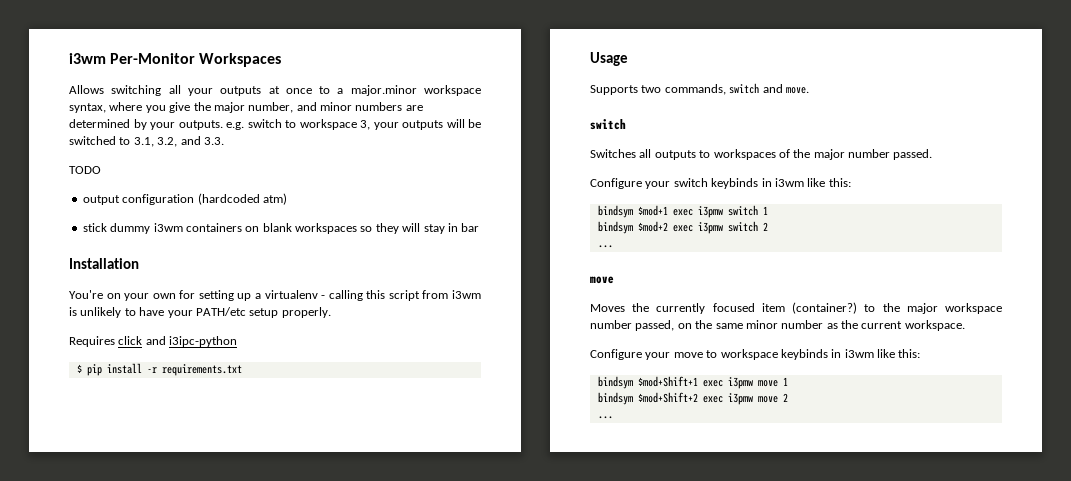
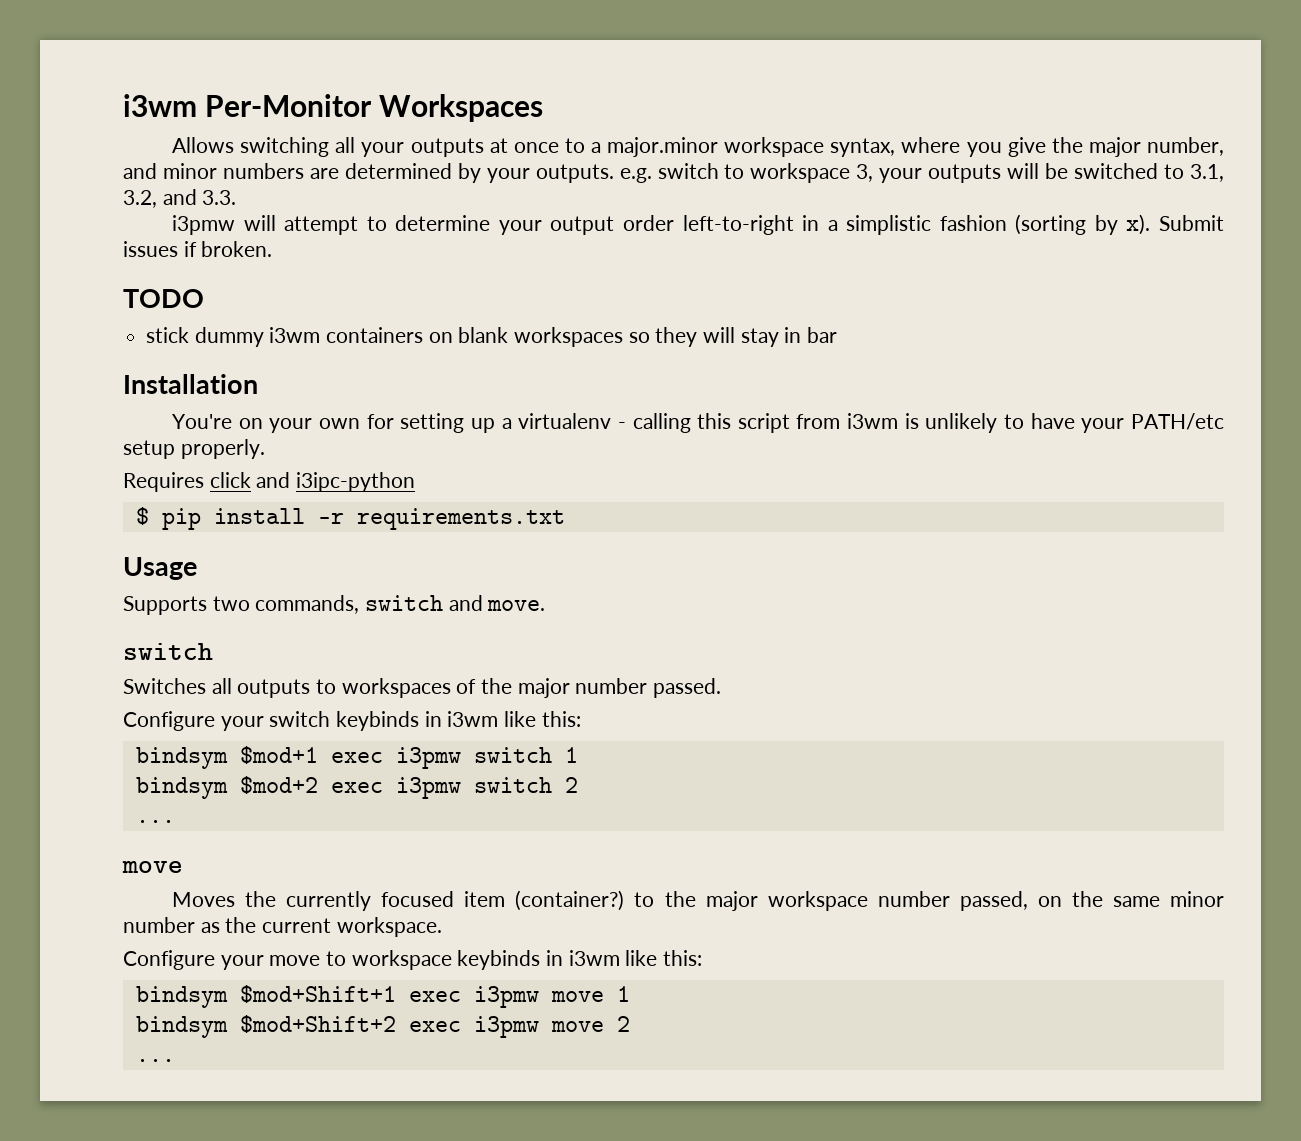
+ i3pmw will attempt to determine your output order left-to-right in a simplistic fashion (sorting by x). Submit issues if broken.
  TODO
- output configuration (hardcoded atm)

